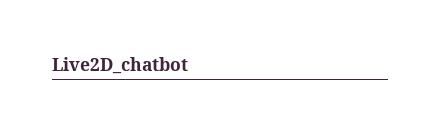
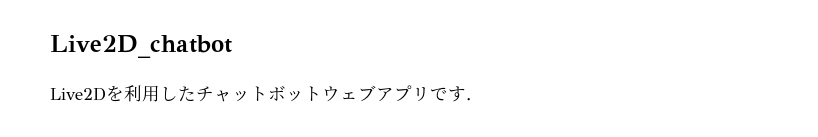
+ Live2Dを利用したチャットボットウェブアプリです．

